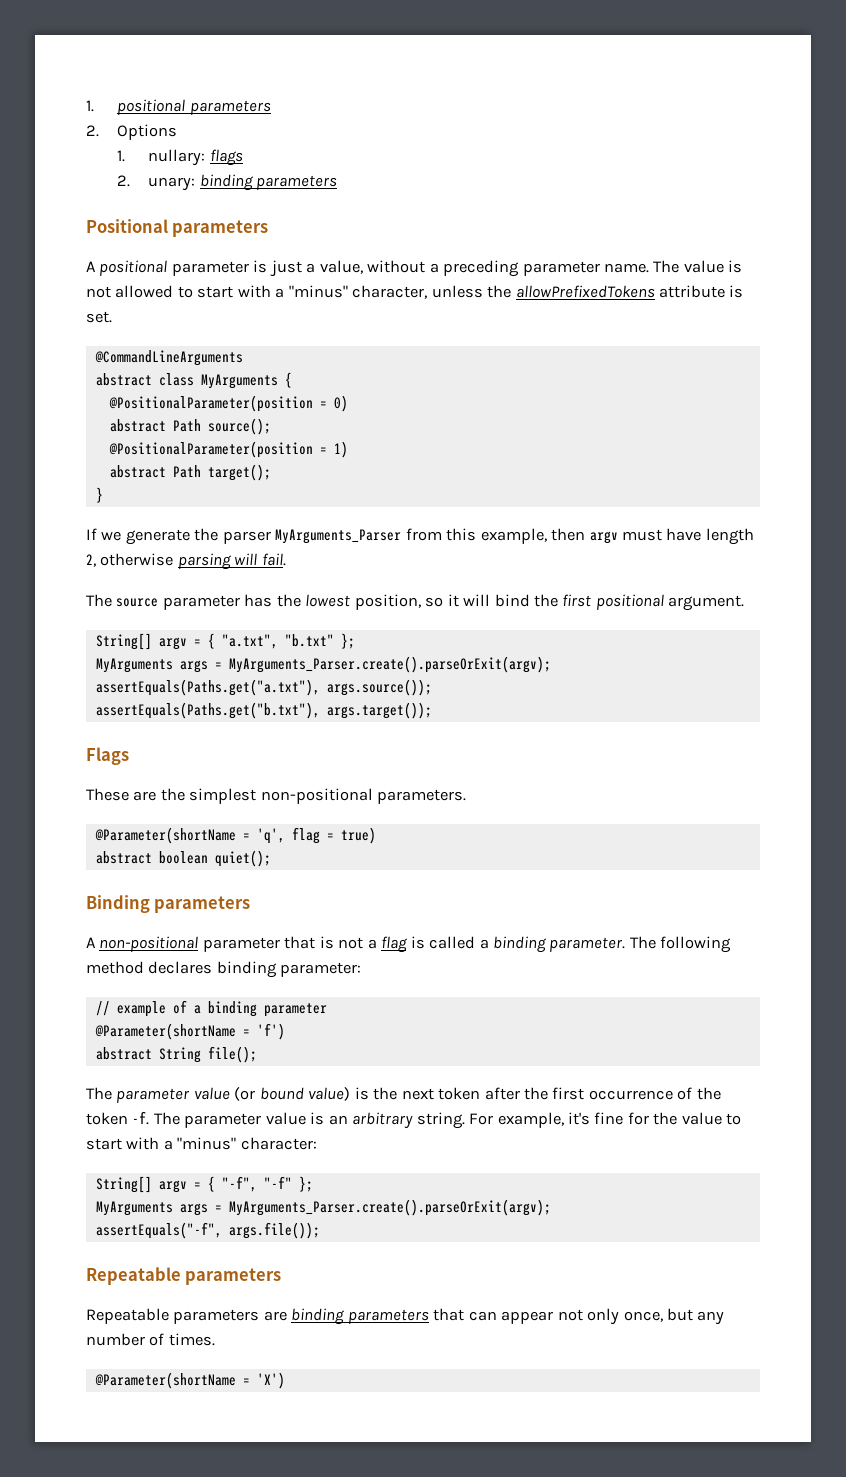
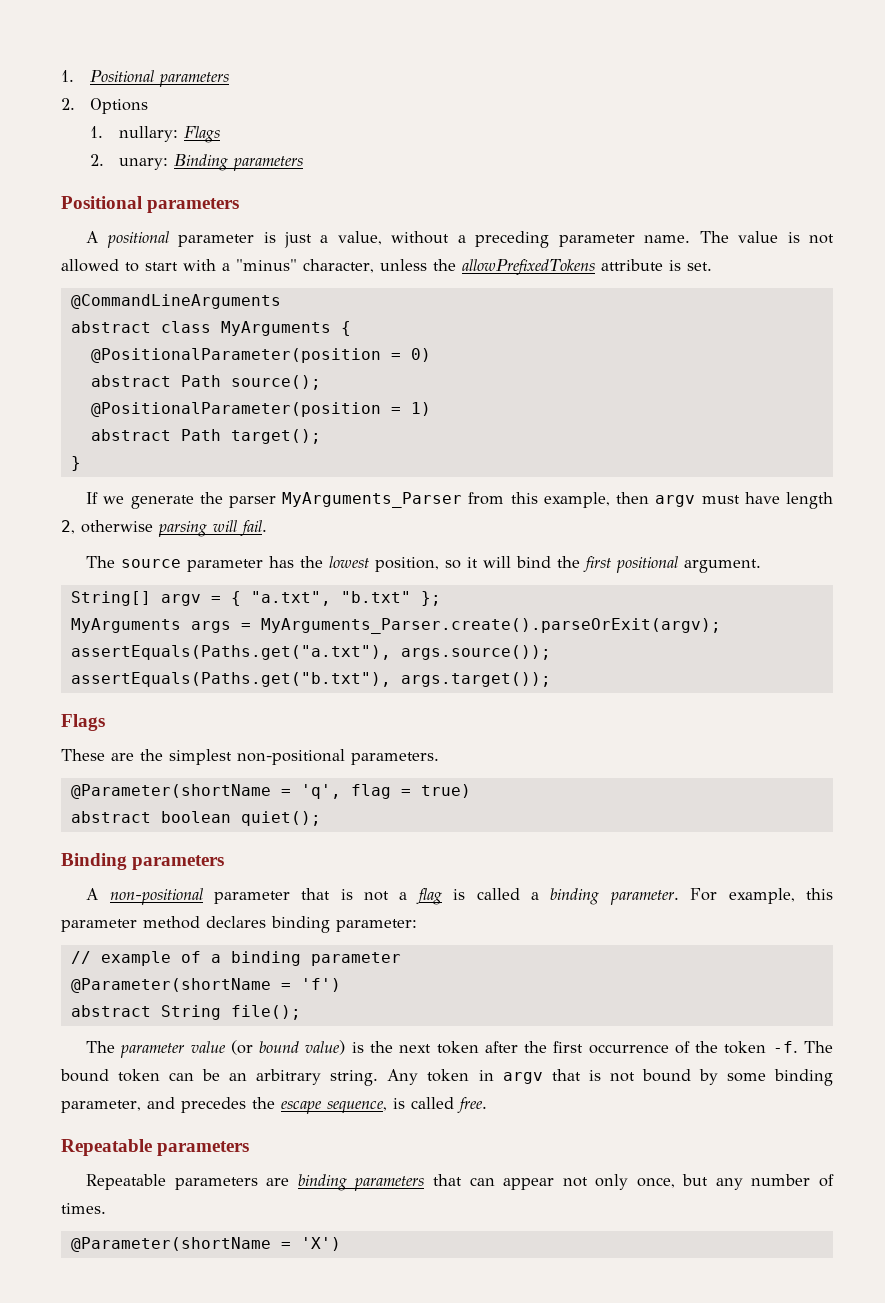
- 1. positional parameters
+ 1. Positional parameters
- 1. nullary: flags
+ 1. nullary: Flags
- 2. unary: binding parameters
+ 2. unary: Binding parameters
- The following method declares binding parameter:
+ For example, this parameter method declares binding parameter:
- The parameter value is an arbitrary string. For example, it's fine for the value to start with a "minus" character:
- String[] argv = { "-f", "-f" };
- MyArguments args = MyArguments_Parser.create().parseOrExit(argv);
- assertEquals("-f", args.file());
+ The bound token can be an arbitrary string. Any token in argv that is not bound by some binding parameter, and precedes the escape sequence, is called free.

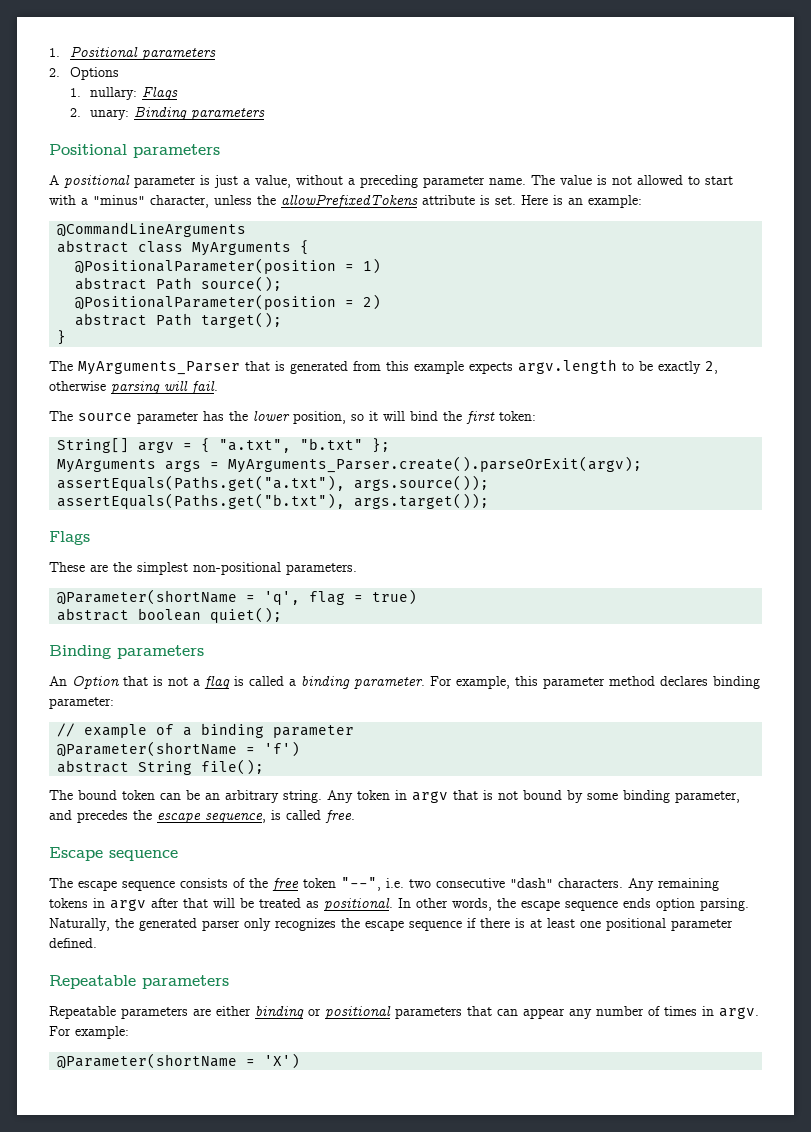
+ Here is an example:
- @PositionalParameter(position = 0)
+ @PositionalParameter(position = 1)
- @PositionalParameter(position = 1)
+ @PositionalParameter(position = 2)
- If we generate the parser MyArguments_Parser from this example, then argv must have length 2, otherwise parsing will fail.
+ The MyArguments_Parser that is generated from this example expects argv.length to be exactly 2, otherwise parsing will fail.
- The source parameter has the lowest position, so it will bind the first positional argument.
+ The source parameter has the lower position, so it will bind the first token:
- A non-positional parameter that is not a flag is called a binding parameter.
+ An Option that is not a flag is called a binding parameter.
- The parameter value (or bound value) is the next token after the first occurrence of the token -f. The bound token can be an arbitrary string.
+ The bound token can be an arbitrary string.
+ Escape sequence
+ The escape sequence consists of the free token "--", i.e. two consecutive "dash" characters. Any remaining tokens in argv after that will be treated as positional. In other words, the escape sequence ends option parsing. Naturally, the generated parser only recognizes the escape sequence if there is at least one positional parameter defined.
- Repeatable parameters are binding parameters that can appear not only once, but any number of times.
+ Repeatable parameters are either binding or positional parameters that can appear any number of times in argv. For example:

